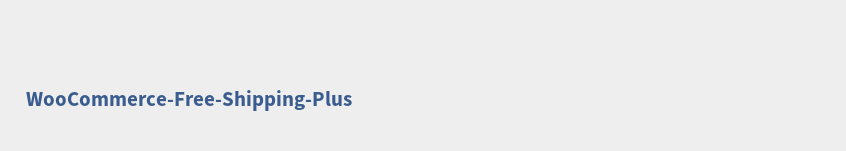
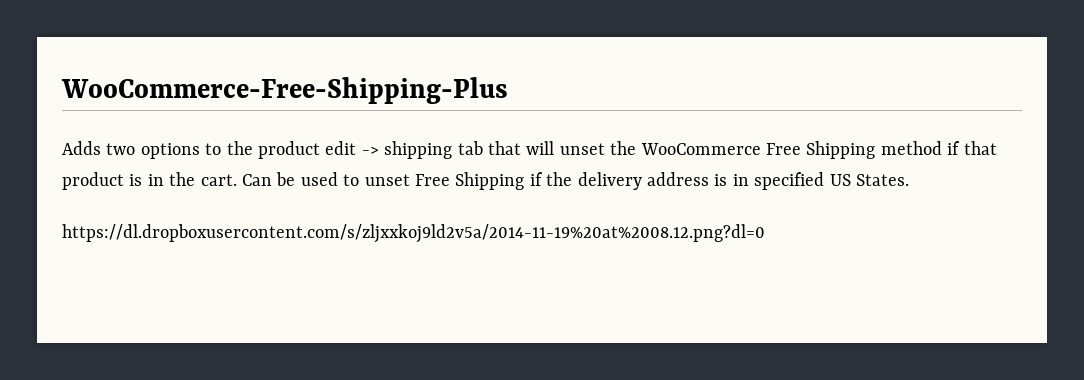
+ Adds two options to the product edit -> shipping tab that will unset the WooCommerce Free Shipping method if that product is in the cart. Can be used to unset Free Shipping if the delivery address is in specified US States.
+ https://dl.dropboxusercontent.com/s/zljxxkoj9ld2v5a/2014-11-19%20at%2008.12.png?dl=0

